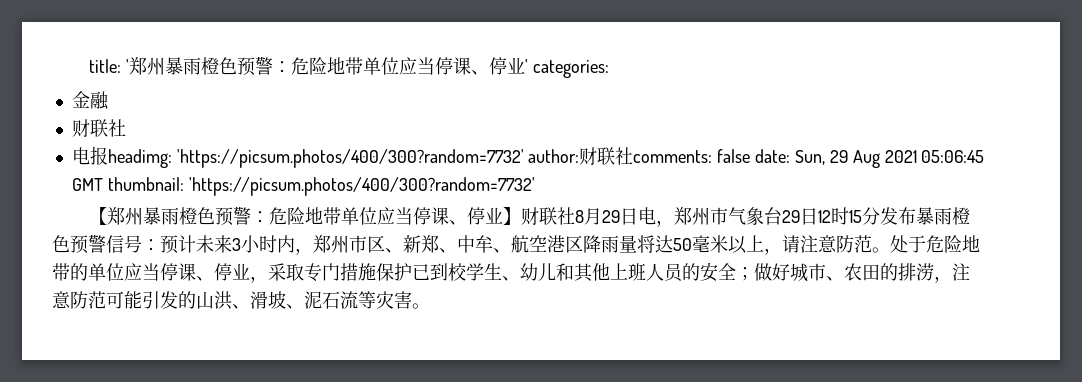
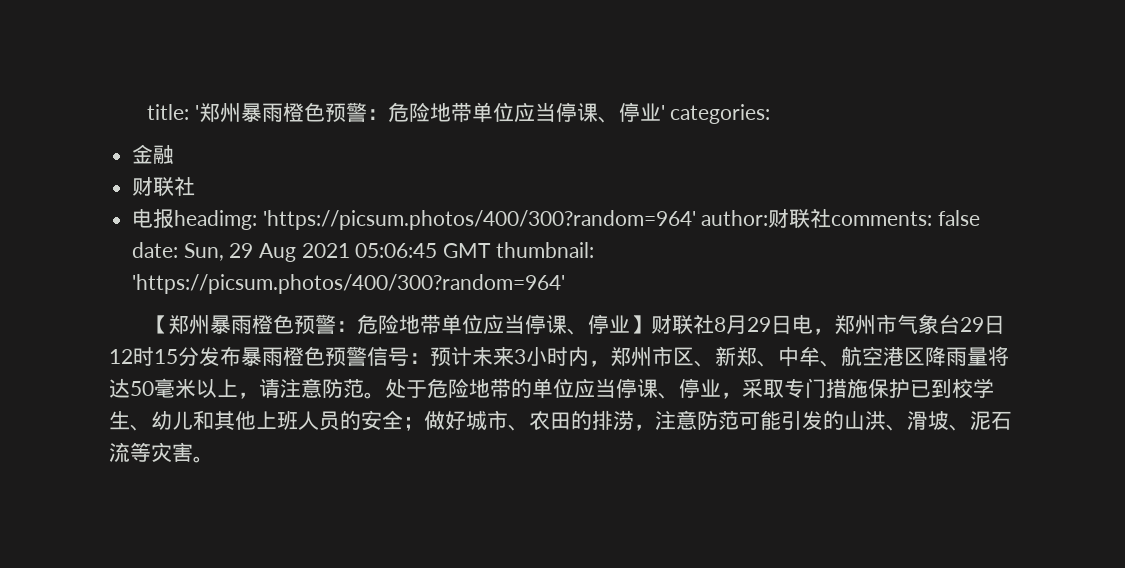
- 电报headimg: 'https://picsum.photos/400/300?random=7732' author:财联社comments: false date: Sun, 29 Aug 2021 05:06:45 GMT thumbnail: 'https://picsum.photos/400/300?random=7732'
+ 电报headimg: 'https://picsum.photos/400/300?random=964' author:财联社comments: false date: Sun, 29 Aug 2021 05:06:45 GMT thumbnail: 'https://picsum.photos/400/300?random=964'

